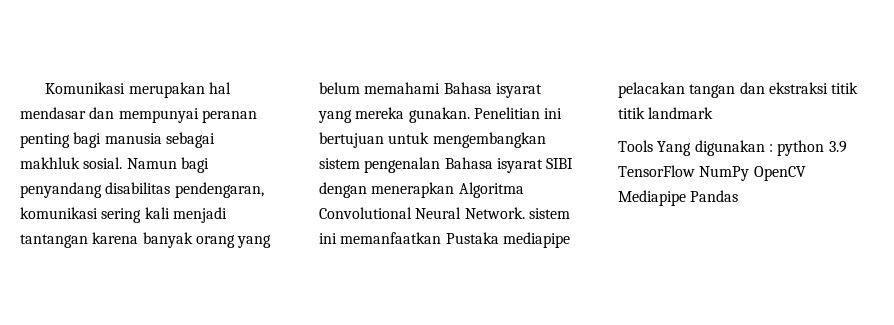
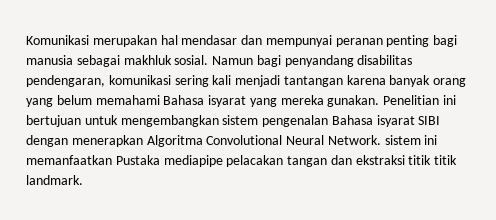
- Penelitian ini bertujuan untuk mengembangkan sistem pengenalan Bahasa isyarat SIBI dengan menerapkan Algoritma Convolutional Neural Network. sistem ini memanfaatkan Pustaka mediapipe pelacakan tangan dan ekstraksi titik titik landmark
- Tools Yang digunakan : python 3.9 TensorFlow NumPy OpenCV Mediapipe Pandas
+ Penelitian ini bertujuan untuk mengembangkan sistem pengenalan Bahasa isyarat SIBI dengan menerapkan Algoritma Convolutional Neural Network. sistem ini memanfaatkan Pustaka mediapipe pelacakan tangan dan ekstraksi titik titik landmark.

